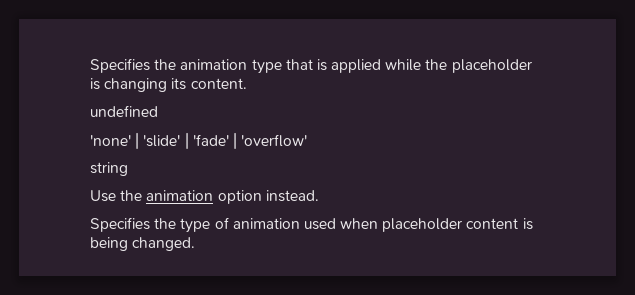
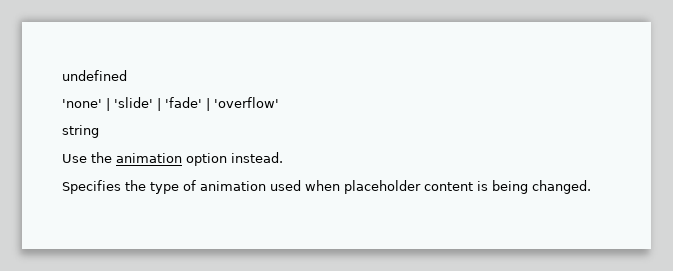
- Specifies the animation type that is applied while the placeholder is changing its content.

